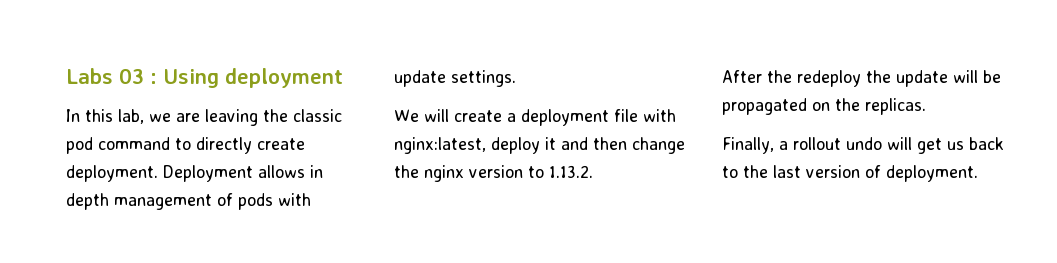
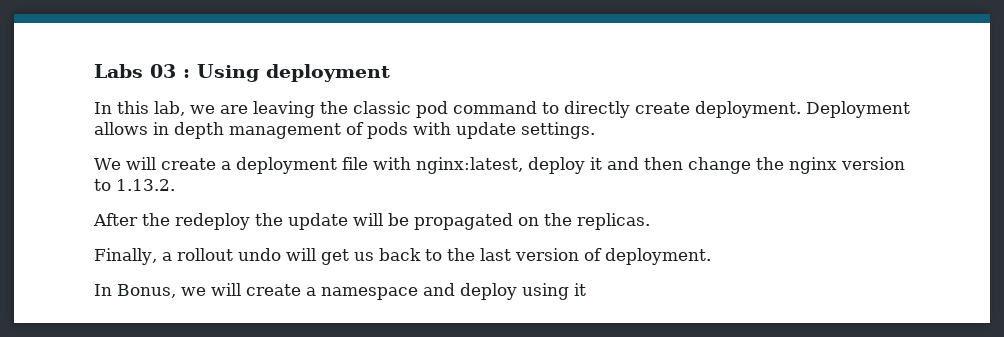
+ In Bonus, we will create a namespace and deploy using it

